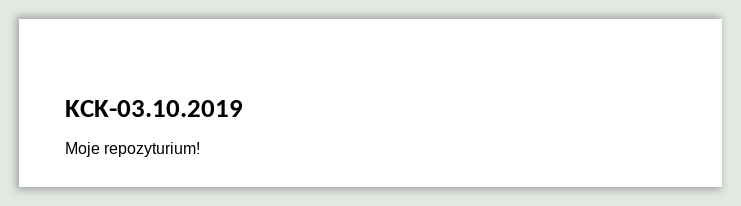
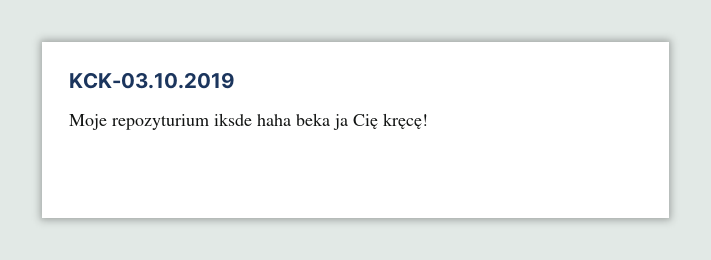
- Moje repozyturium!
+ Moje repozyturium iksde haha beka ja Cię kręcę!

